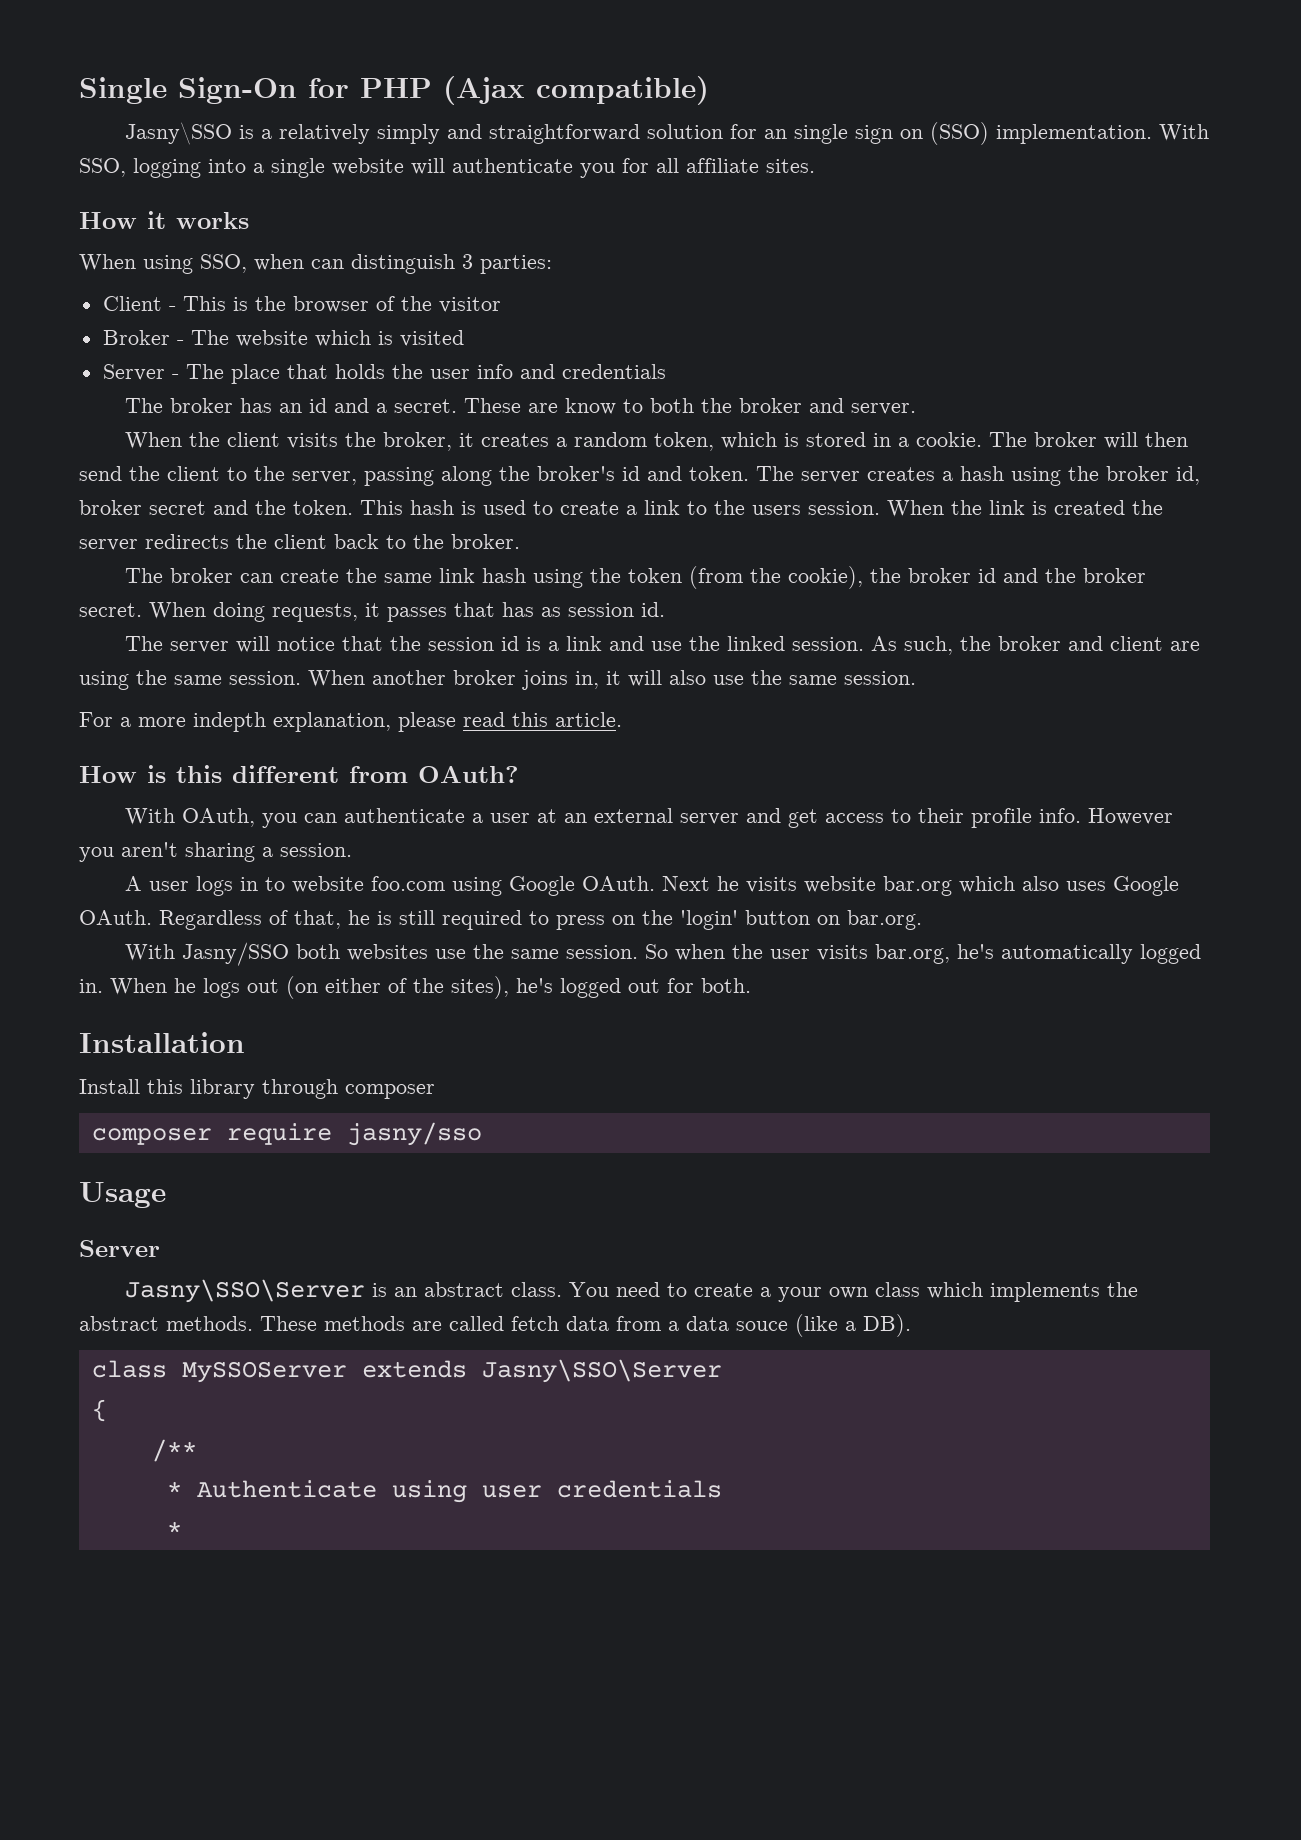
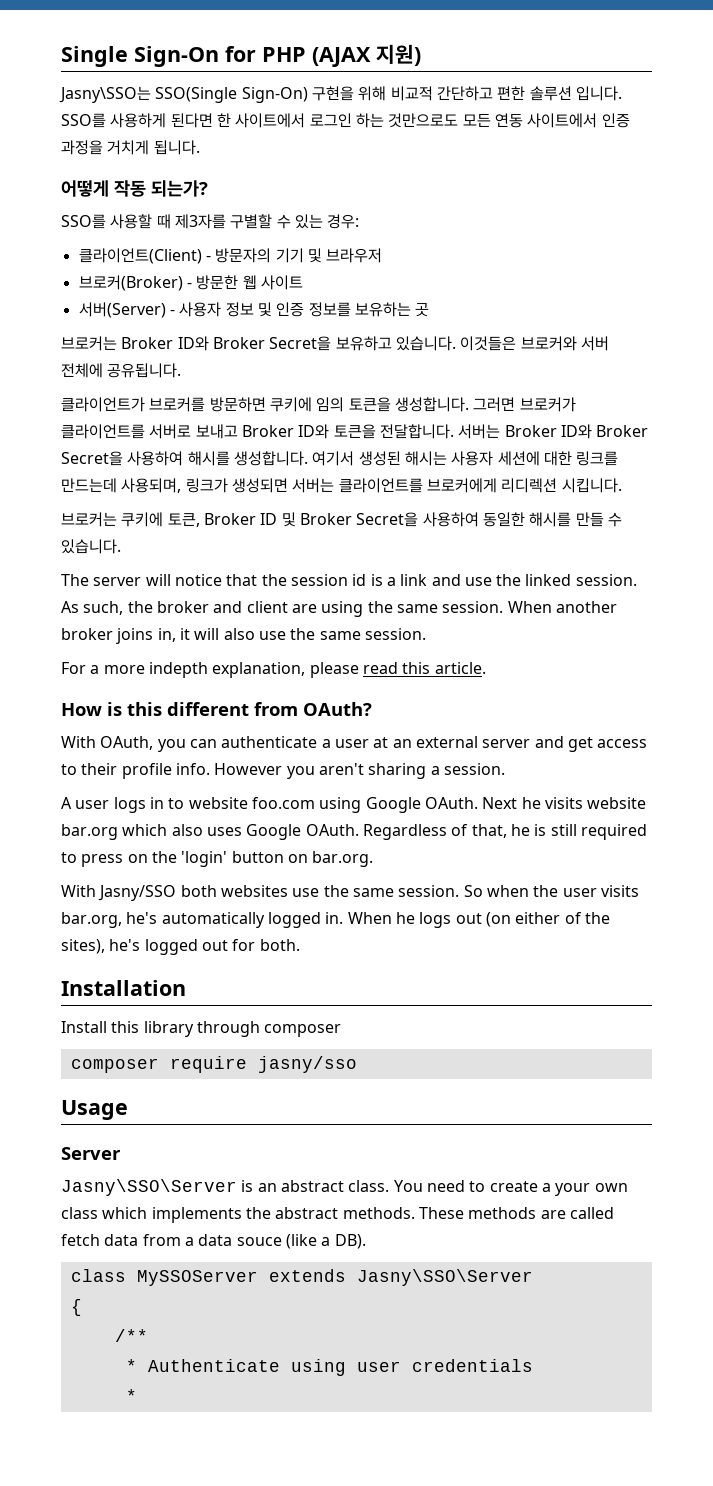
- Single Sign-On for PHP (Ajax compatible)
- Jasny\SSO is a relatively simply and straightforward solution for an single sign on (SSO) implementation. With SSO, logging into a single website will authenticate you for all affiliate sites.
- How it works
- When using SSO, when can distinguish 3 parties:
- Client - This is the browser of the visitor
- Broker - The website which is visited
- Server - The place that holds the user info and credentials
- The broker has an id and a secret. These are know to both the broker and server.
- When the client visits the broker, it creates a random token, which is stored in a cookie. The broker will then send the client to the server, passing along the broker's id and token. The server creates a hash using the broker id, broker secret and the token. This hash is used to create a link to the users session. When the link is created the server redirects the client back to the broker.
- The broker can create the same link hash using the token (from the cookie), the broker id and the broker secret. When doing requests, it passes that has as session id.
+ Single Sign-On for PHP (AJAX 지원)
+ Jasny\SSO는 SSO(Single Sign-On) 구현을 위해 비교적 간단하고 편한 솔루션 입니다. SSO를 사용하게 된다면 한 사이트에서 로그인 하는 것만으로도 모든 연동 사이트에서 인증 과정을 거치게 됩니다.
+ 어떻게 작동 되는가?
+ SSO를 사용할 때 제3자를 구별할 수 있는 경우:
+ 클라이언트(Client) - 방문자의 기기 및 브라우저
+ 브로커(Broker) - 방문한 웹 사이트
+ 서버(Server) - 사용자 정보 및 인증 정보를 보유하는 곳
+ 브로커는 Broker ID와 Broker Secret을 보유하고 있습니다. 이것들은 브로커와 서버 전체에 공유됩니다.
+ 클라이언트가 브로커를 방문하면 쿠키에 임의 토큰을 생성합니다. 그러면 브로커가 클라이언트를 서버로 보내고 Broker ID와 토큰을 전달합니다. 서버는 Broker ID와 Broker Secret을 사용하여 해시를 생성합니다. 여기서 생성된 해시는 사용자 세션에 대한 링크를 만드는데 사용되며, 링크가 생성되면 서버는 클라이언트를 브로커에게 리디렉션 시킵니다.
+ 브로커는 쿠키에 토큰, Broker ID 및 Broker Secret을 사용하여 동일한 해시를 만들 수 있습니다.

